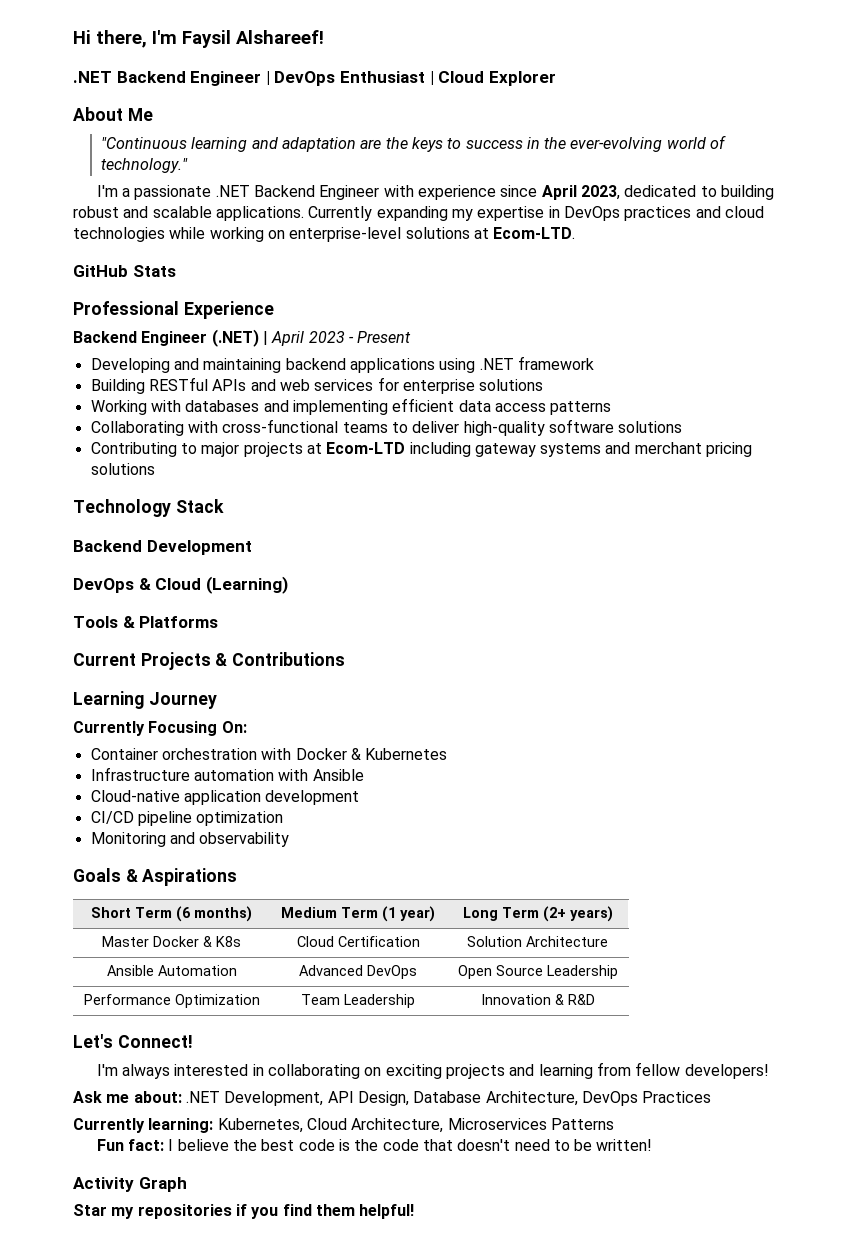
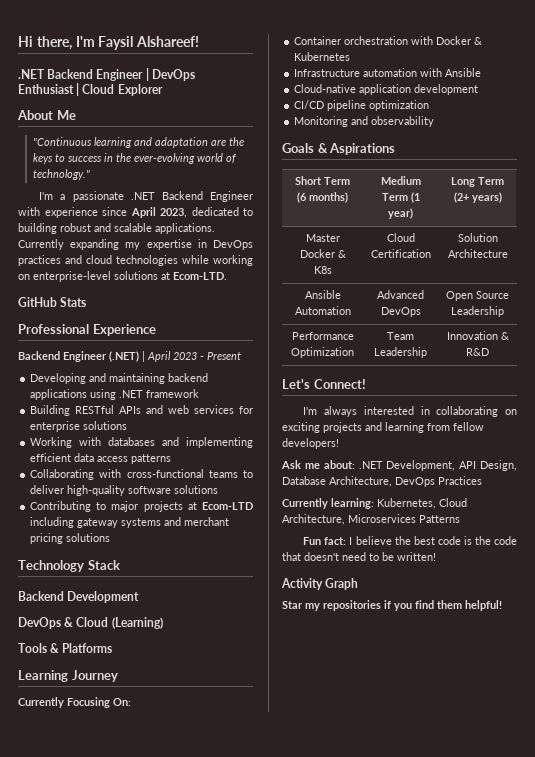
- Current Projects & Contributions

